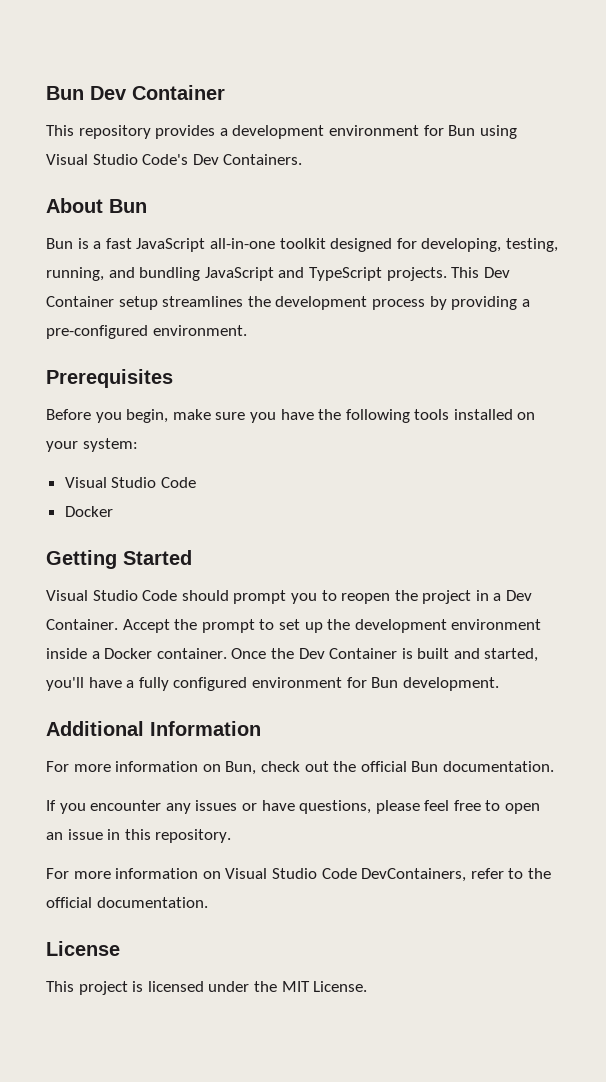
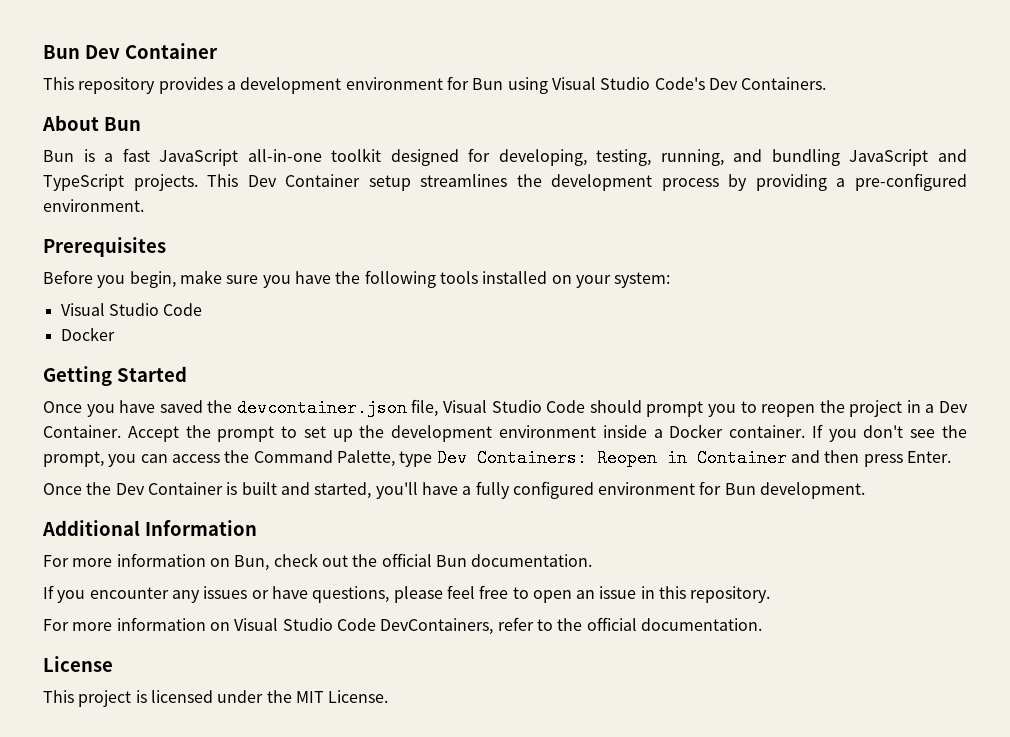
- Visual Studio Code should prompt you to reopen the project in a Dev Container.
+ Once you have saved the devcontainer.json file, Visual Studio Code should prompt you to reopen the project in a Dev Container.
- Accept the prompt to set up the development environment inside a Docker container. Once the Dev Container is built and started, you'll have a fully configured environment for Bun development.
+ Accept the prompt to set up the development environment inside a Docker container. If you don't see the prompt, you can access the Command Palette, type Dev Containers: Reopen in Container and then press Enter.
+ Once the Dev Container is built and started, you'll have a fully configured environment for Bun development.

